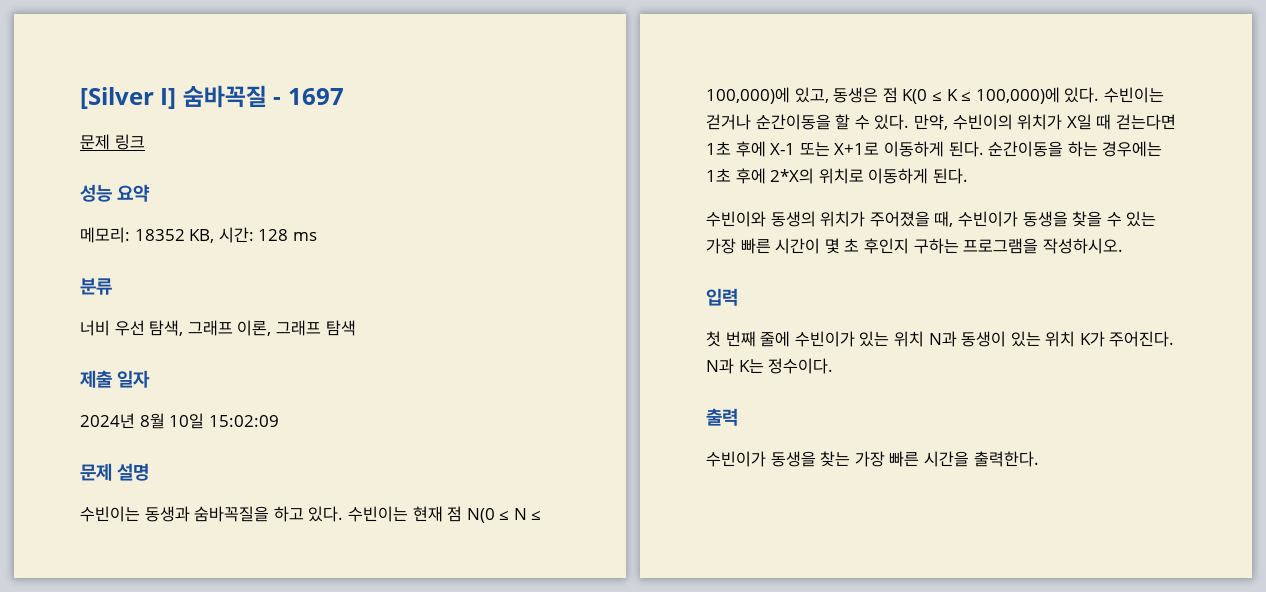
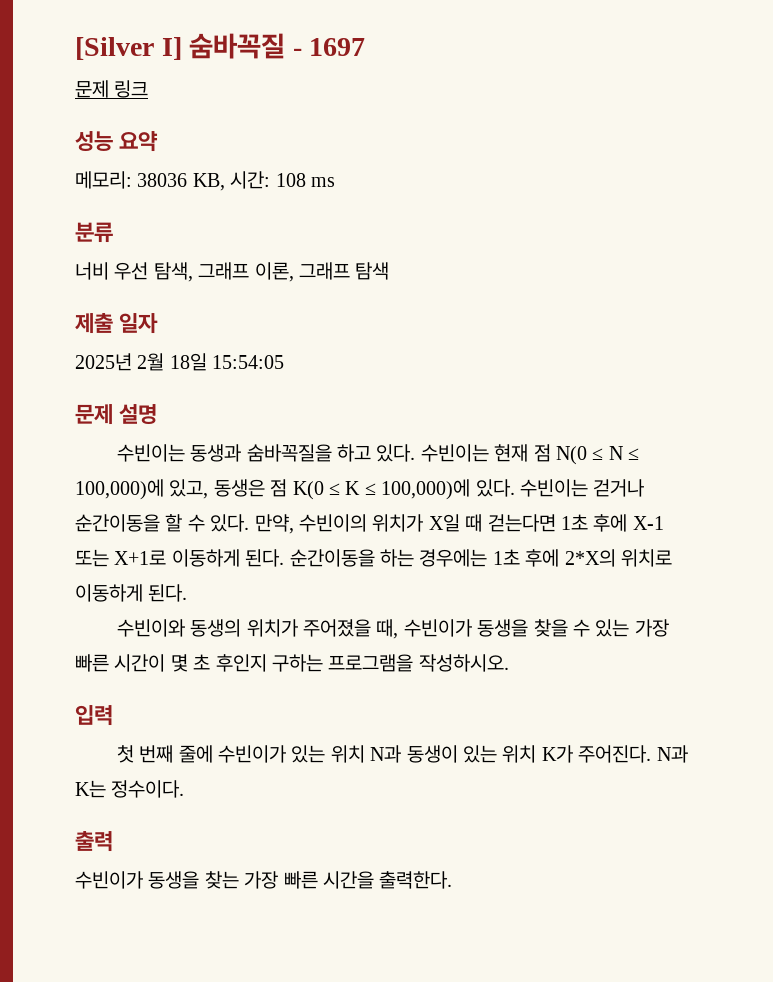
- 메모리: 18352 KB, 시간: 128 ms
+ 메모리: 38036 KB, 시간: 108 ms
- 2024년 8월 10일 15:02:09
+ 2025년 2월 18일 15:54:05

